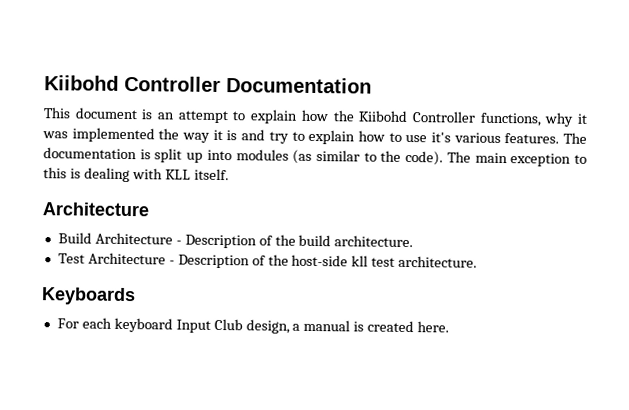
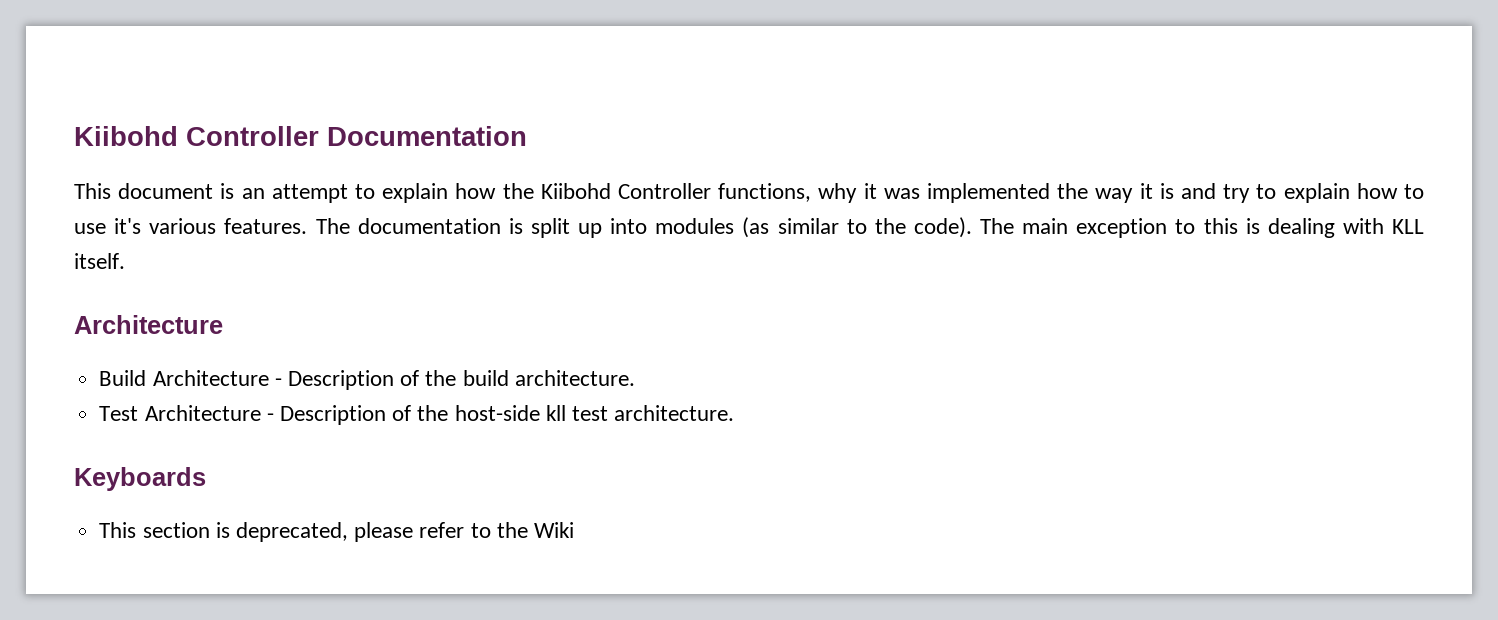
- For each keyboard Input Club design, a manual is created here.
+ This section is deprecated, please refer to the Wiki

